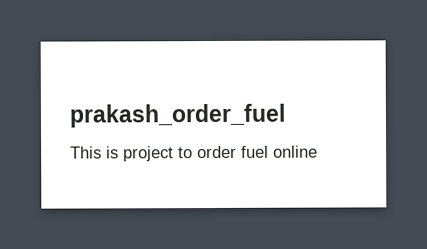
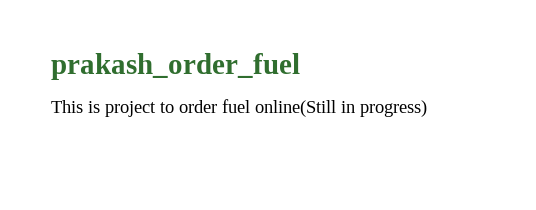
- This is project to order fuel online
+ This is project to order fuel online(Still in progress)

